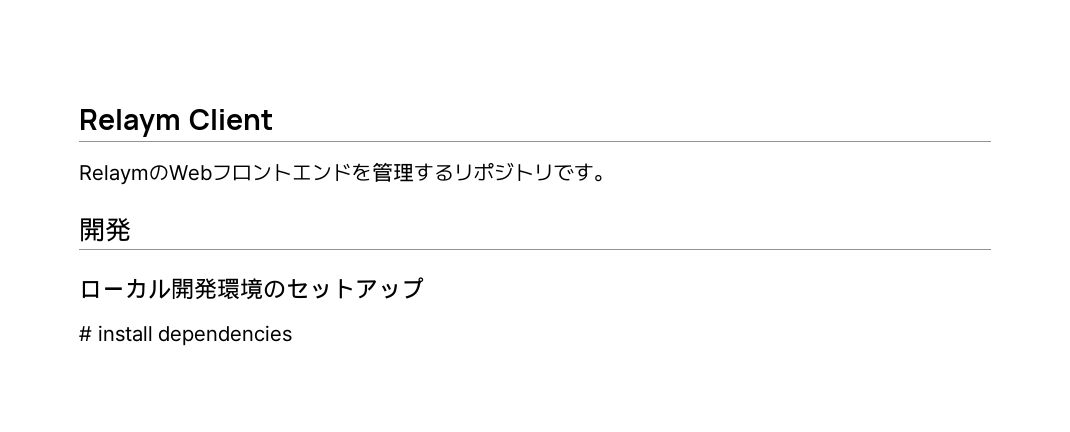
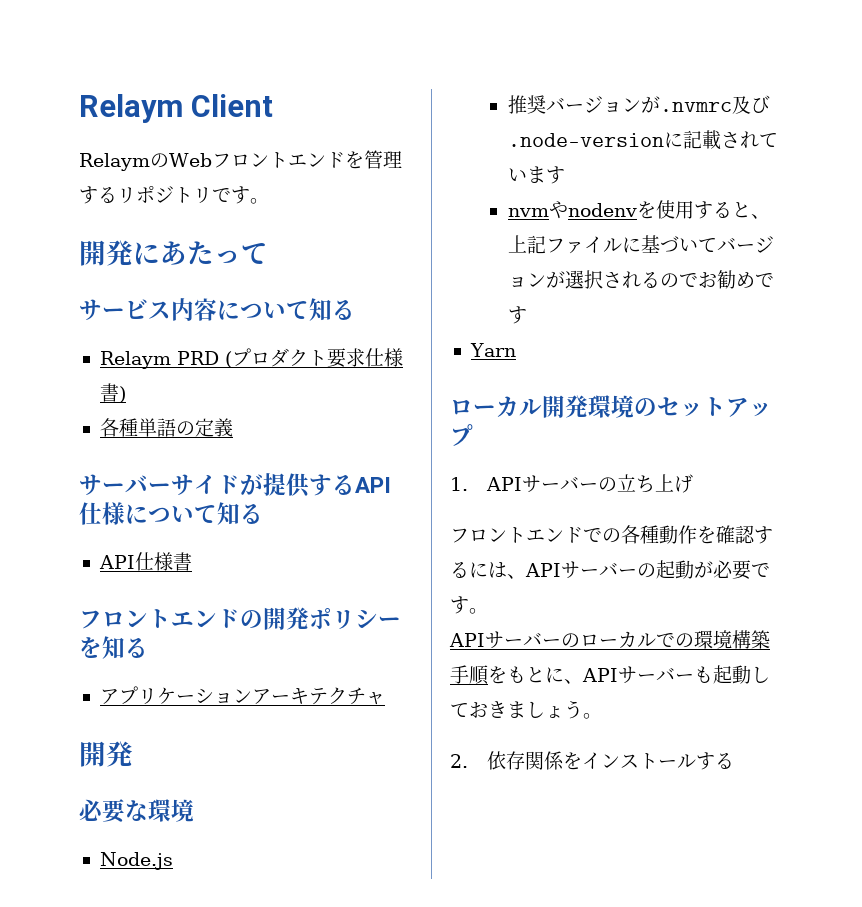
  RelaymのWebフロントエンドを管理するリポジトリです。
+ 開発にあたって
+ サービス内容について知る
+ Relaym PRD (プロダクト要求仕様書)
+ 各種単語の定義
+ サーバーサイドが提供するAPI仕様について知る
+ API仕様書
+ フロントエンドの開発ポリシーを知る
+ アプリケーションアーキテクチャ
  開発
+ 必要な環境
+ Node.js
+ 推奨バージョンが.nvmrc及び.node-versionに記載されています
+ nvmやnodenvを使用すると、上記ファイルに基づいてバージョンが選択されるのでお勧めです
+ Yarn
- # install dependencies
+ 1. APIサーバーの立ち上げ
+ フロントエンドでの各種動作を確認するには、APIサーバーの起動が必要です。
+ APIサーバーのローカルでの環境構築手順をもとに、APIサーバーも起動しておきましょう。
+ 2.依存関係をインストールする

